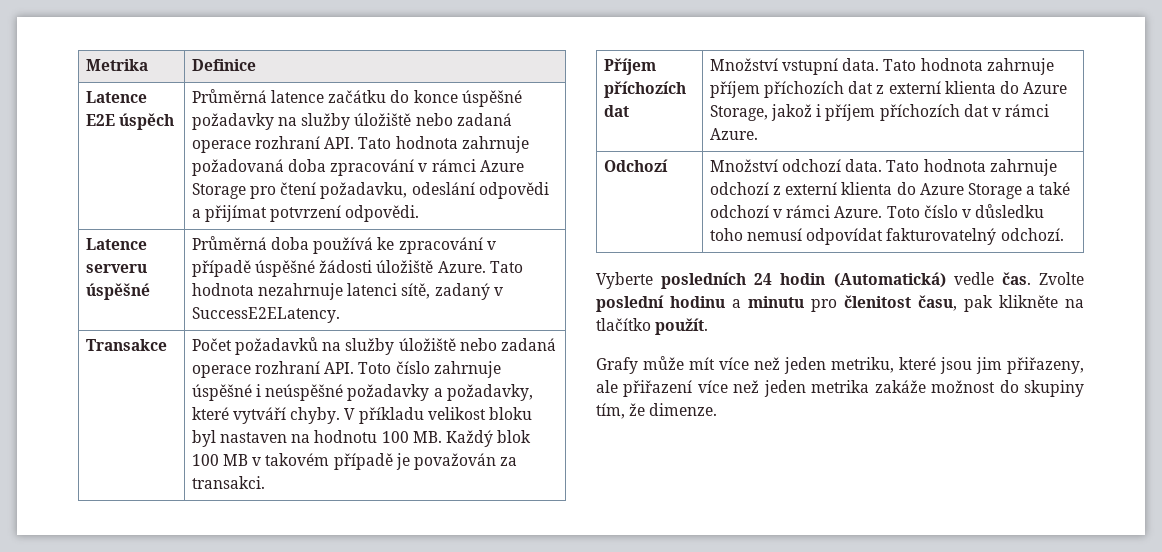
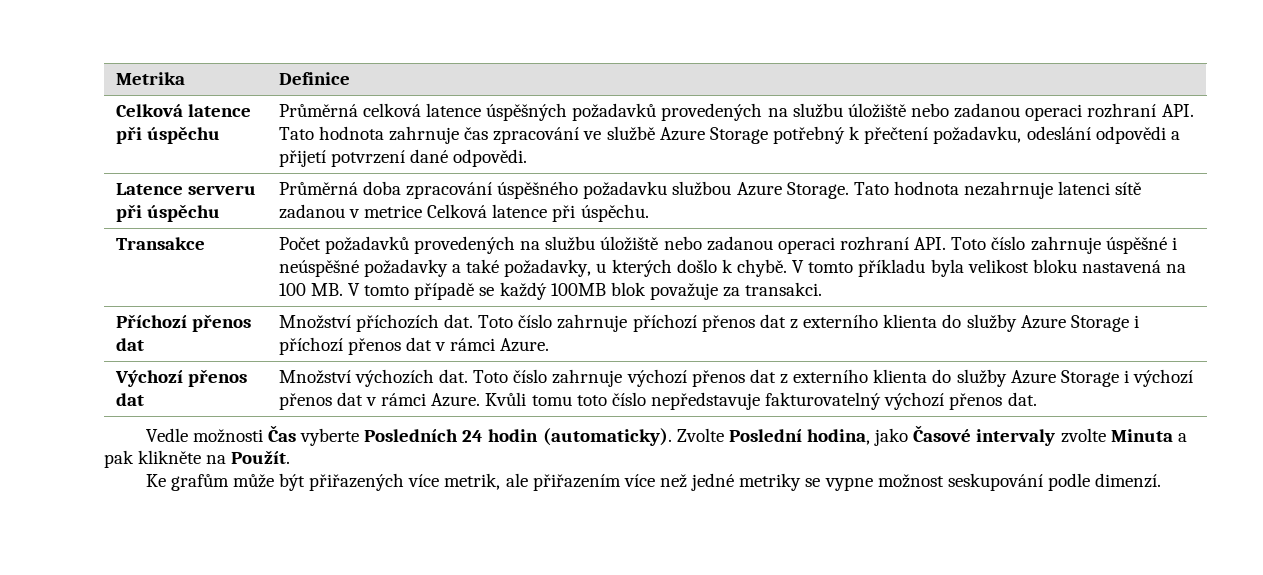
- Latence E2E úspěch | Průměrná latence začátku do konce úspěšné požadavky na služby úložiště nebo zadaná operace rozhraní API. Tato hodnota zahrnuje požadovaná doba zpracování v rámci Azure Storage pro čtení požadavku, odeslání odpovědi a přijímat potvrzení odpovědi.
+ Celková latence při úspěchu | Průměrná celková latence úspěšných požadavků provedených na službu úložiště nebo zadanou operaci rozhraní API. Tato hodnota zahrnuje čas zpracování ve službě Azure Storage potřebný k přečtení požadavku, odeslání odpovědi a přijetí potvrzení dané odpovědi.
- Latence serveru úspěšné | Průměrná doba používá ke zpracování v případě úspěšné žádosti úložiště Azure. Tato hodnota nezahrnuje latenci sítě, zadaný v SuccessE2ELatency.
- Transakce | Počet požadavků na služby úložiště nebo zadaná operace rozhraní API. Toto číslo zahrnuje úspěšné i neúspěšné požadavky a požadavky, které vytváří chyby. V příkladu velikost bloku byl nastaven na hodnotu 100 MB. Každý blok 100 MB v takovém případě je považován za transakci.
+ Latence serveru při úspěchu | Průměrná doba zpracování úspěšného požadavku službou Azure Storage. Tato hodnota nezahrnuje latenci sítě zadanou v metrice Celková latence při úspěchu.
+ Transakce | Počet požadavků provedených na službu úložiště nebo zadanou operaci rozhraní API. Toto číslo zahrnuje úspěšné i neúspěšné požadavky a také požadavky, u kterých došlo k chybě. V tomto příkladu byla velikost bloku nastavená na 100 MB. V tomto případě se každý 100MB blok považuje za transakci.
- Příjem příchozích dat | Množství vstupní data. Tato hodnota zahrnuje příjem příchozích dat z externí klienta do Azure Storage, jakož i příjem příchozích dat v rámci Azure.
- Odchozí | Množství odchozí data. Tato hodnota zahrnuje odchozí z externí klienta do Azure Storage a také odchozí v rámci Azure. Toto číslo v důsledku toho nemusí odpovídat fakturovatelný odchozí.
- Vyberte posledních 24 hodin (Automatická) vedle čas. Zvolte poslední hodinu a minutu pro členitost času, pak klikněte na tlačítko použít.
- Grafy může mít více než jeden metriku, které jsou jim přiřazeny, ale přiřazení více než jeden metrika zakáže možnost do skupiny tím, že dimenze.
+ Příchozí přenos dat | Množství příchozích dat. Toto číslo zahrnuje příchozí přenos dat z externího klienta do služby Azure Storage i příchozí přenos dat v rámci Azure.
+ Výchozí přenos dat | Množství výchozích dat. Toto číslo zahrnuje výchozí přenos dat z externího klienta do služby Azure Storage i výchozí přenos dat v rámci Azure. Kvůli tomu toto číslo nepředstavuje fakturovatelný výchozí přenos dat.
+ Vedle možnosti Čas vyberte Posledních 24 hodin (automaticky). Zvolte Poslední hodina, jako Časové intervaly zvolte Minuta a pak klikněte na Použít.
+ Ke grafům může být přiřazených více metrik, ale přiřazením více než jedné metriky se vypne možnost seskupování podle dimenzí.

